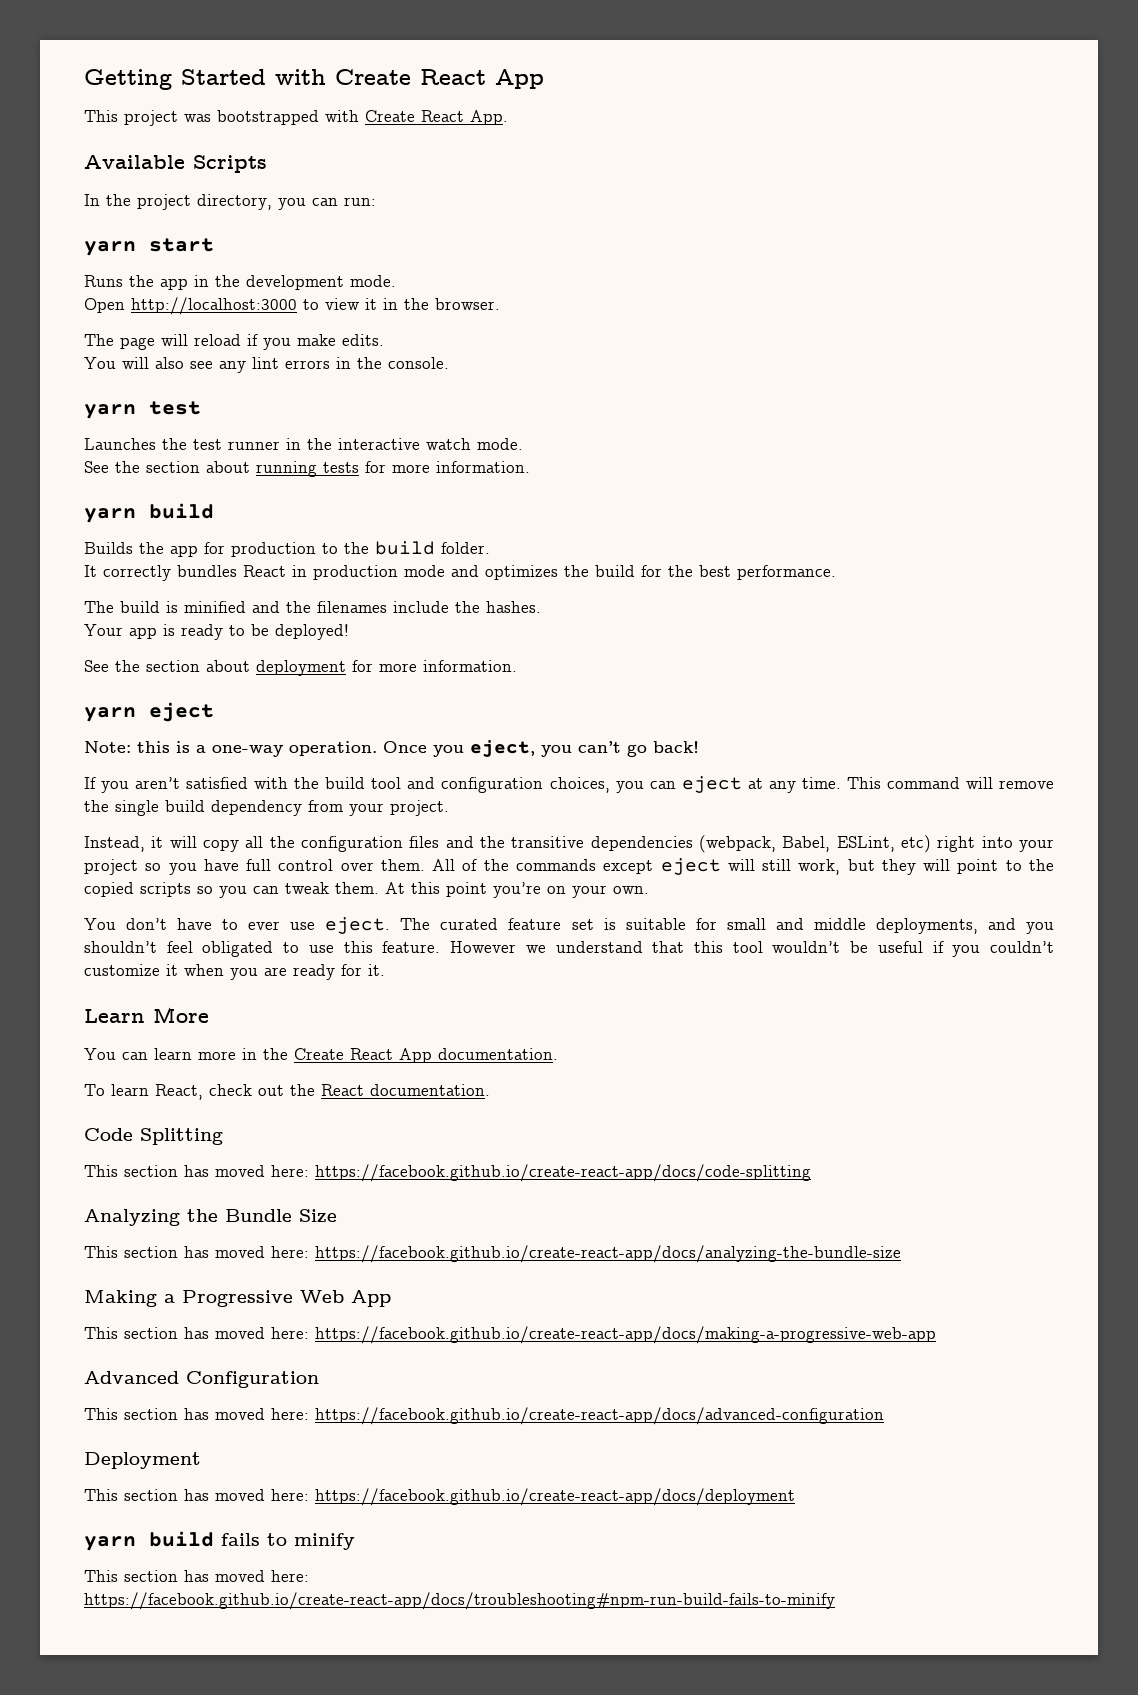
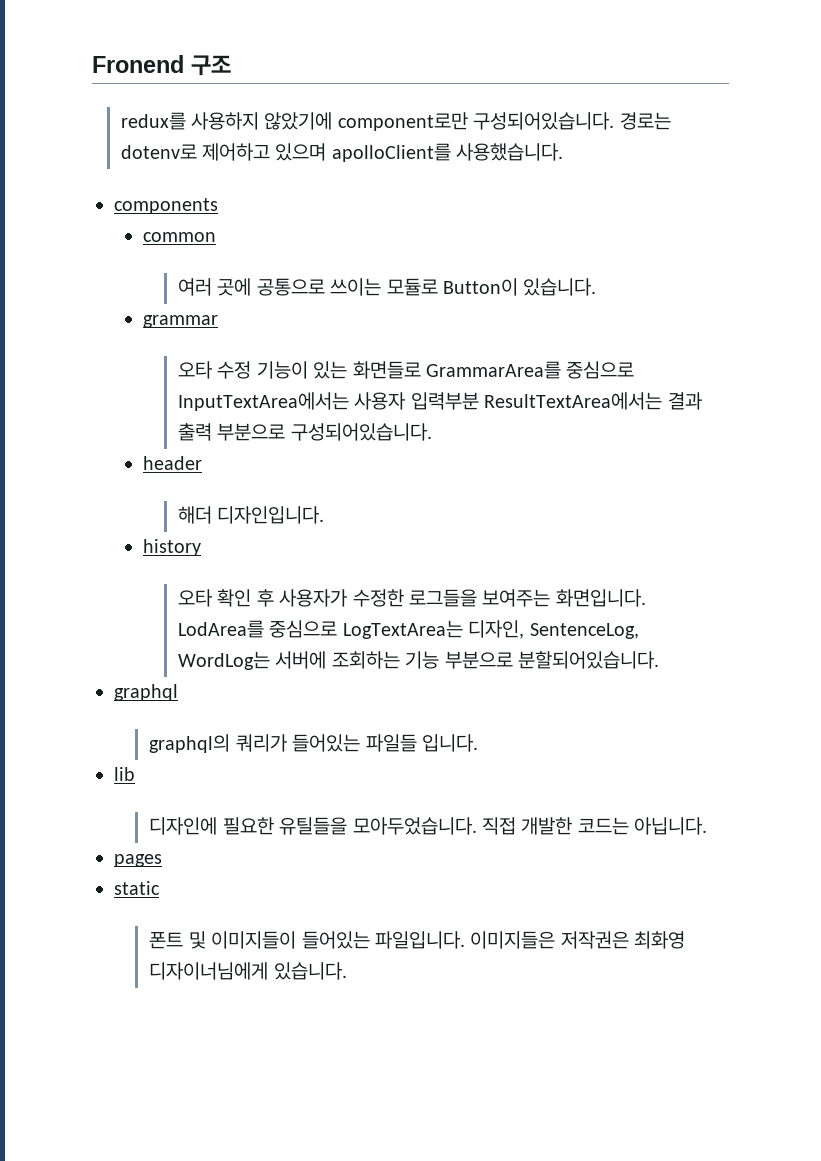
- Getting Started with Create React App
- This project was bootstrapped with Create React App.
- Available Scripts
- In the project directory, you can run:
- yarn start
- Runs the app in the development mode.
- Open http://localhost:3000 to view it in the browser.
- The page will reload if you make edits.
- You will also see any lint errors in the console.
- yarn test
- Launches the test runner in the interactive watch mode.
- See the section about running tests for more information.
- yarn build
- Builds the app for production to the build folder.
- It correctly bundles React in production mode and optimizes the build for the best performance.
- The build is minified and the filenames include the hashes.
- Your app is ready to be deployed!
- See the section about deployment for more information.
- yarn eject
- Note: this is a one-way operation. Once you eject, you can’t go back!
- If you aren’t satisfied with the build tool and configuration choices, you can eject at any time. This command will remove the single build dependency from your project.
- Instead, it will copy all the configuration files and the transitive dependencies (webpack, Babel, ESLint, etc) right into your project so you have full control over them. All of the commands except eject will still work, but they will point to the copied scripts so you can tweak them. At this point you’re on your own.
- You don’t have to ever use eject. The curated feature set is suitable for small and middle deployments, and you shouldn’t feel obligated to use this feature. However we understand that this tool wouldn’t be useful if you couldn’t customize it when you are ready for it.
- Learn More
- You can learn more in the Create React App documentation.
- To learn React, check out the React documentation.
- Code Splitting
- This section has moved here: https://facebook.github.io/create-react-app/docs/code-splitting
- Analyzing the Bundle Size
- This section has moved here: https://facebook.github.io/create-react-app/docs/analyzing-the-bundle-size
- Making a Progressive Web App
- This section has moved here: https://facebook.github.io/create-react-app/docs/making-a-progressive-web-app
- Advanced Configuration
- This section has moved here: https://facebook.github.io/create-react-app/docs/advanced-configuration
- Deployment
- This section has moved here: https://facebook.github.io/create-react-app/docs/deployment
- yarn build fails to minify
- This section has moved here: https://facebook.github.io/create-react-app/docs/troubleshooting#npm-run-build-fails-to-minify
+ Fronend 구조
+ redux를 사용하지 않았기에 component로만 구성되어있습니다. 경로는 dotenv로 제어하고 있으며 apolloClient를 사용했습니다.
+ components
+ common
+ 여러 곳에 공통으로 쓰이는 모듈로 Button이 있습니다.
+ grammar
+ 오타 수정 기능이 있는 화면들로 GrammarArea를 중심으로 InputTextArea에서는 사용자 입력부분 ResultTextArea에서는 결과 출력 부분으로 구성되어있습니다.
+ header
+ 해더 디자인입니다.
+ history
+ 오타 확인 후 사용자가 수정한 로그들을 보여주는 화면입니다. LodArea를 중심으로 LogTextArea는 디자인, SentenceLog, WordLog는 서버에 조회하는 기능 부분으로 분할되어있습니다.
+ graphql
+ graphql의 쿼리가 들어있는 파일들 입니다.
+ lib
+ 디자인에 필요한 유틸들을 모아두었습니다. 직접 개발한 코드는 아닙니다.
+ pages
+ static
+ 폰트 및 이미지들이 들어있는 파일입니다. 이미지들은 저작권은 최화영 디자이너님에게 있습니다.

